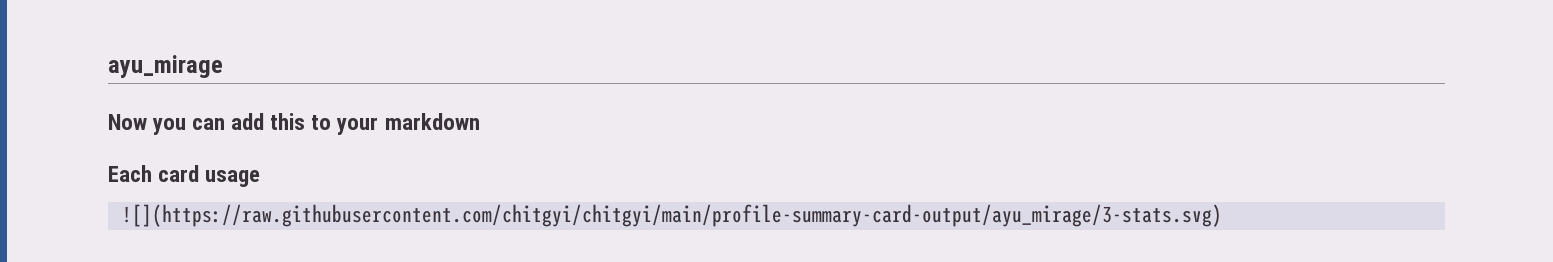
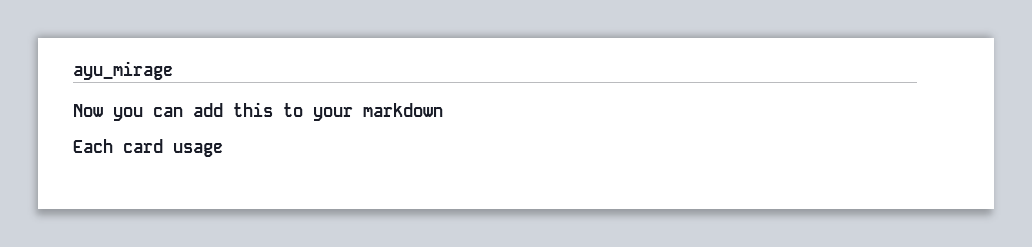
- ![](https://raw.githubusercontent.com/chitgyi/chitgyi/main/profile-summary-card-output/ayu_mirage/3-stats.svg)

